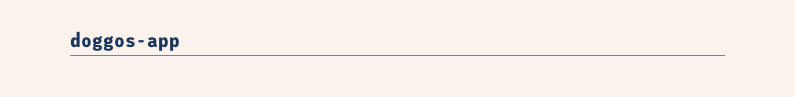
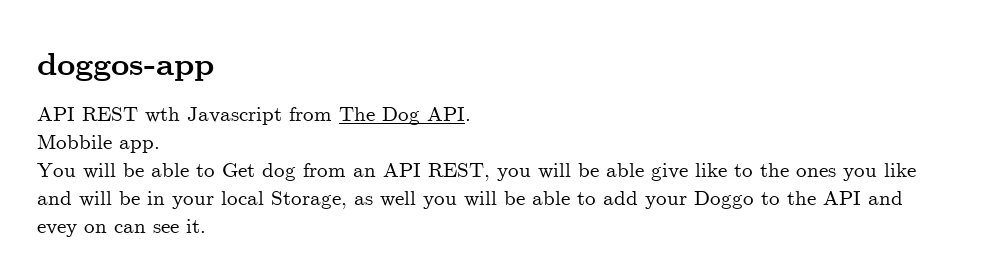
+ API REST wth Javascript from The Dog API.
+ Mobbile app.
+ You will be able to Get dog from an API REST, you will be able give like to the ones you like and will be in your local Storage, as well you will be able to add your Doggo to the API and evey on can see it.

